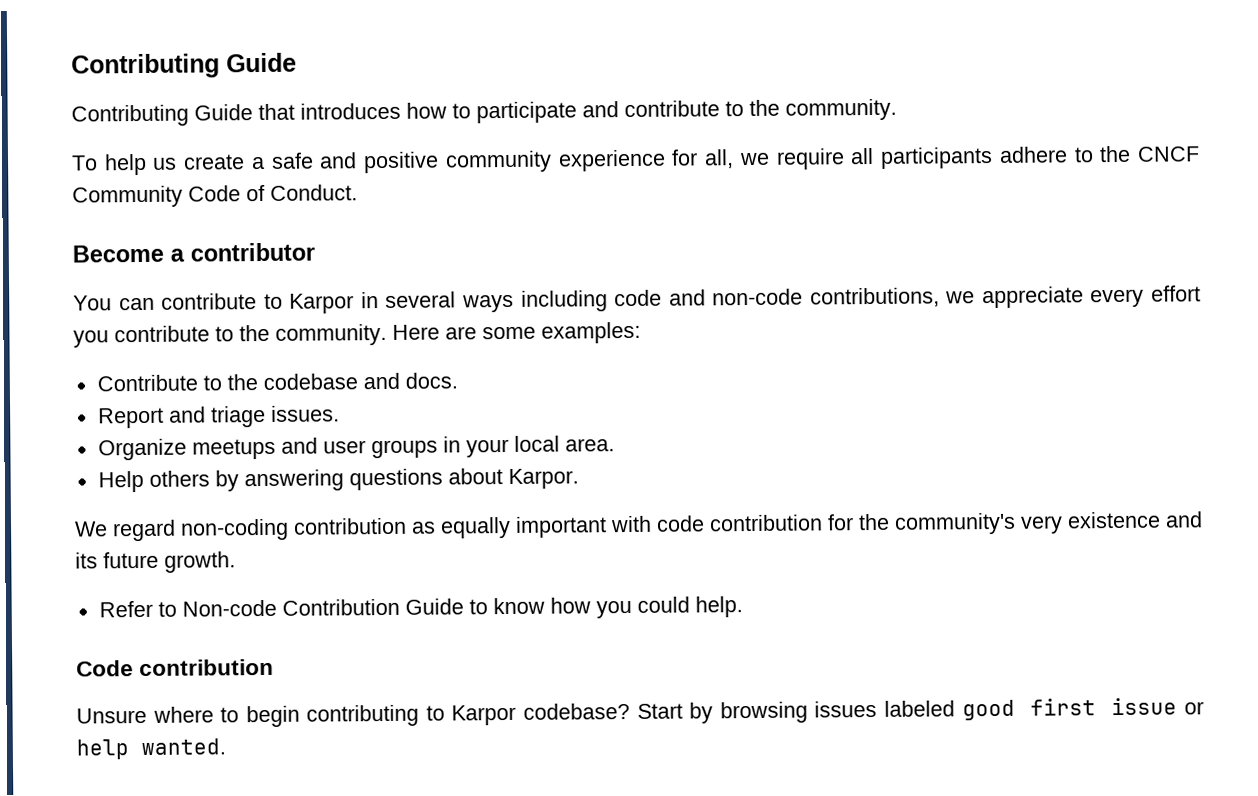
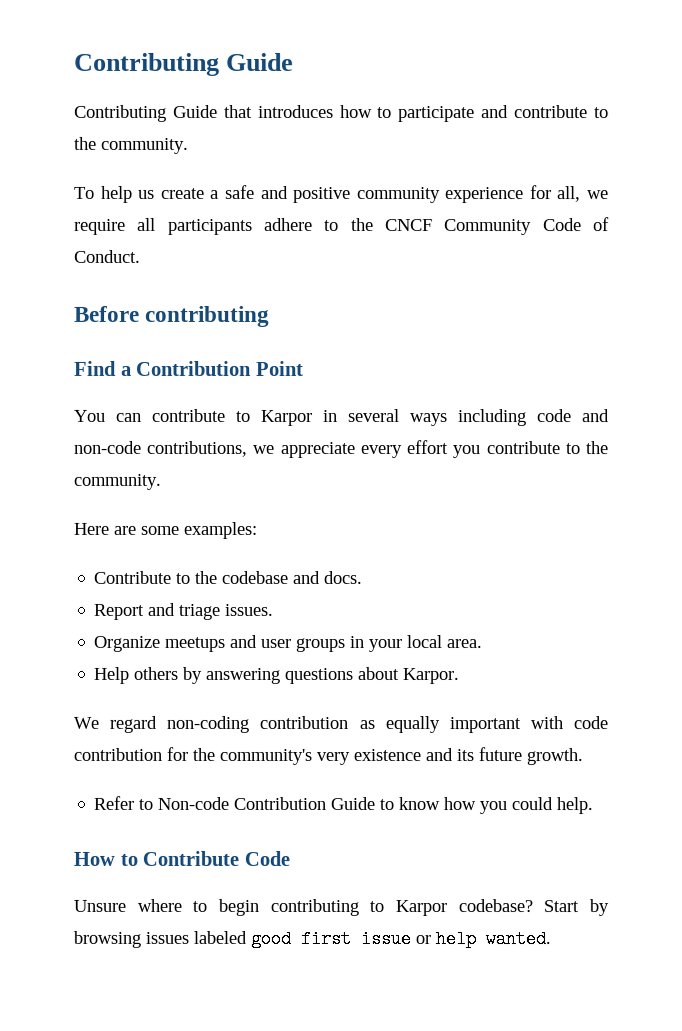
- Become a contributor
+ Before contributing
+ Find a Contribution Point
- You can contribute to Karpor in several ways including code and non-code contributions, we appreciate every effort you contribute to the community. Here are some examples:
+ You can contribute to Karpor in several ways including code and non-code contributions, we appreciate every effort you contribute to the community.
+ Here are some examples:
- Code contribution
+ How to Contribute Code

